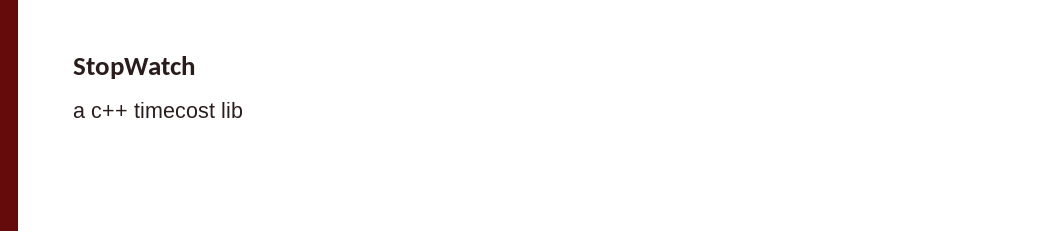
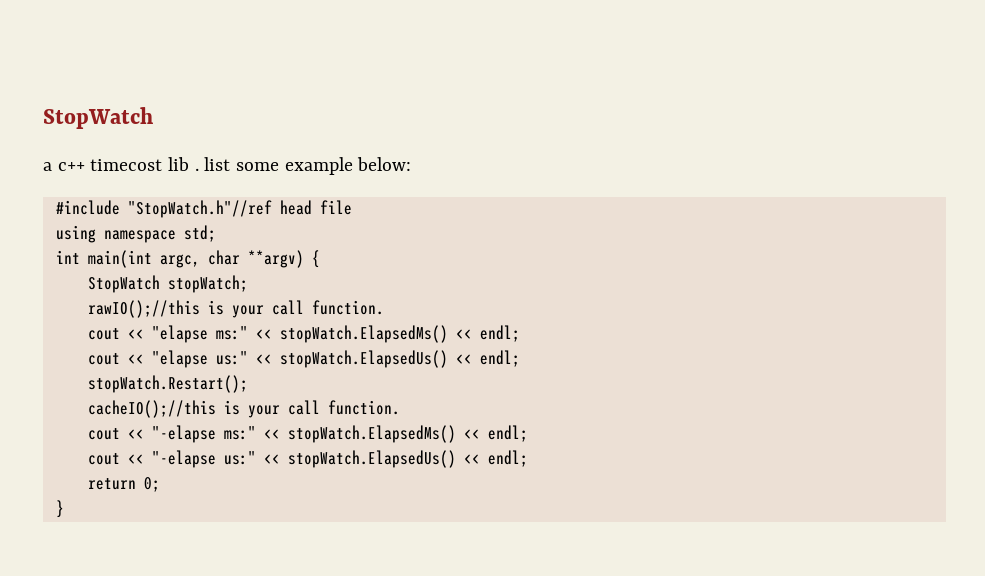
- a c++ timecost lib
+ a c++ timecost lib . list some example below:
+ #include "StopWatch.h"//ref head file
+ using namespace std;
+ int main(int argc, char **argv) {
+ StopWatch stopWatch;
+ rawIO();//this is your call function.
+ cout << "elapse ms:" << stopWatch.ElapsedMs() << endl;
+ cout << "elapse us:" << stopWatch.ElapsedUs() << endl;
+ stopWatch.Restart();
+ cacheIO();//this is your call function.
+ cout << "-elapse ms:" << stopWatch.ElapsedMs() << endl;
+ cout << "-elapse us:" << stopWatch.ElapsedUs() << endl;
+ return 0;
+ }

